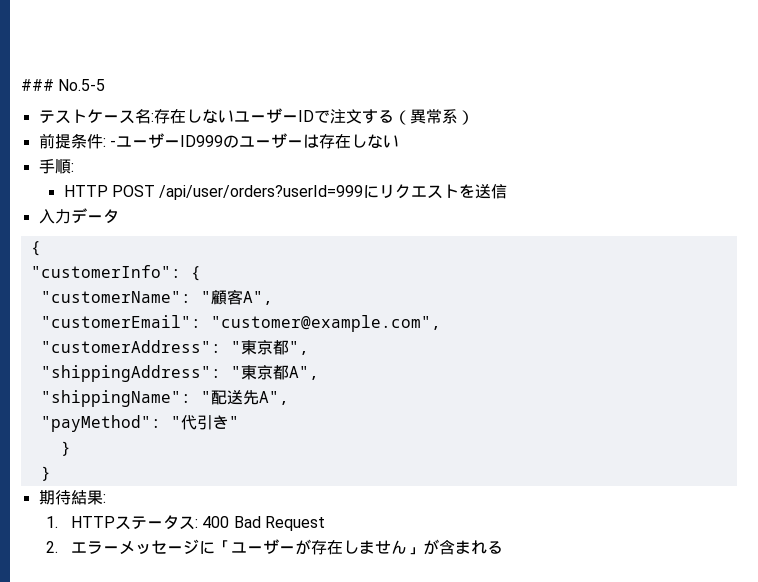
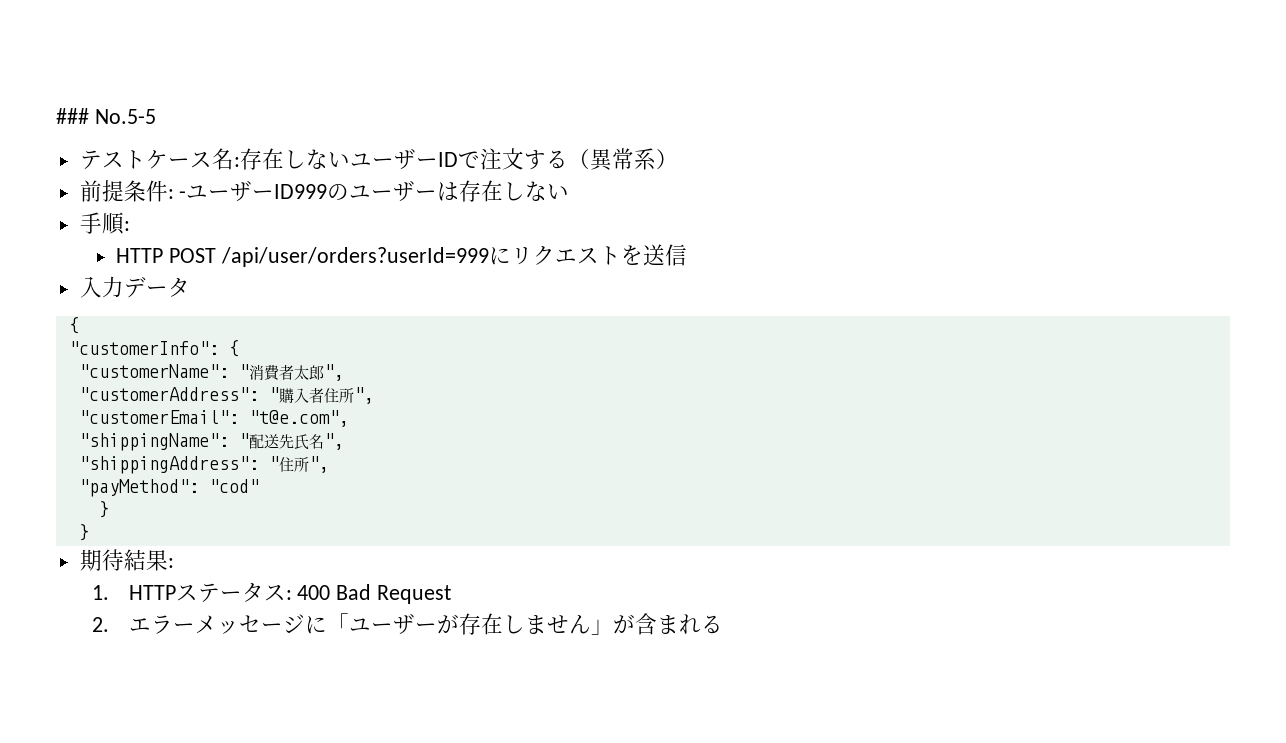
- "customerName": "顧客A",
- "customerEmail": "customer@example.com",
+ "customerName": "消費者太郎",
- "customerAddress": "東京都",
- "shippingAddress": "東京都A",
+ "customerAddress": "購入者住所",
+ "customerEmail": "t@e.com",
- "shippingName": "配送先A",
- "payMethod": "代引き"
+ "shippingName": "配送先氏名",
+ "shippingAddress": "住所",
+ "payMethod": "cod"

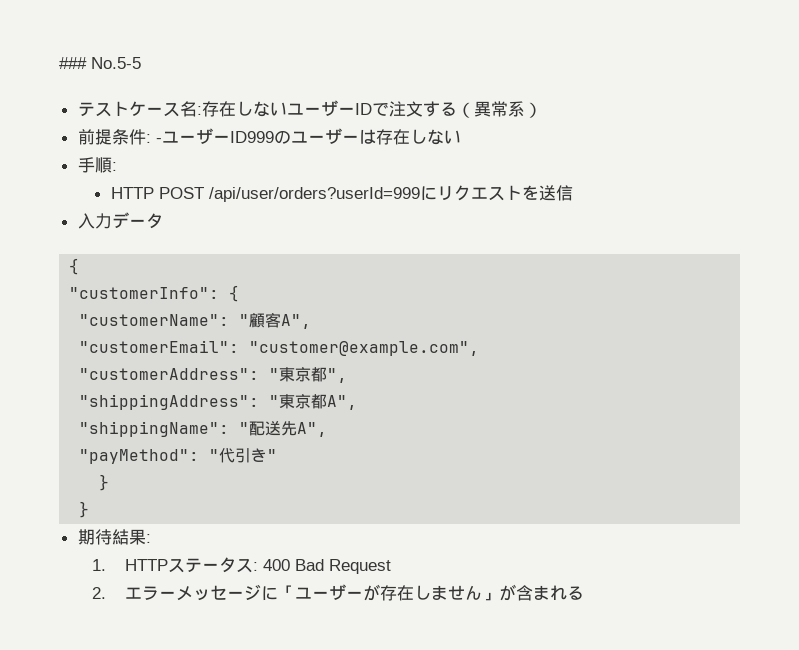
- "customerName": "消費者太郎",
+ "customerName": "顧客A",
+ "customerEmail": "customer@example.com",
- "customerAddress": "購入者住所",
- "customerEmail": "t@e.com",
+ "customerAddress": "東京都",
+ "shippingAddress": "東京都A",
- "shippingName": "配送先氏名",
- "shippingAddress": "住所",
- "payMethod": "cod"
+ "shippingName": "配送先A",
+ "payMethod": "代引き"

